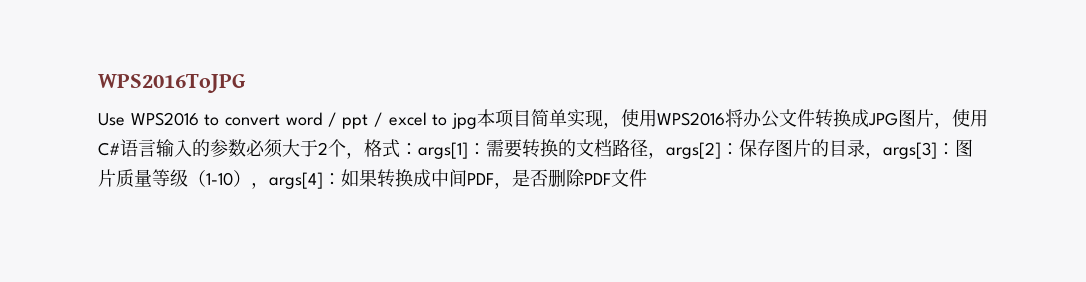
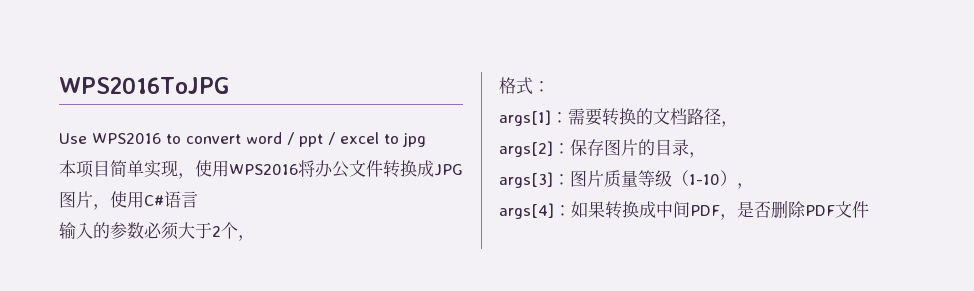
- Use WPS2016 to convert word / ppt / excel to jpg本项目简单实现，使用WPS2016将办公文件转换成JPG图片，使用C#语言输入的参数必须大于2个，格式：args[1]：
+ Use WPS2016 to convert word / ppt / excel to jpg
+ 本项目简单实现，使用WPS2016将办公文件转换成JPG图片，使用C#语言
+ 输入的参数必须大于2个，
+ 格式：
+ args[1]：
- 需要转换的文档路径，args[2]：
+ 需要转换的文档路径，
+ args[2]：
- 保存图片的目录，args[3]：
+ 保存图片的目录，
+ args[3]：
- 图片质量等级（1-10），args[4]：
+ 图片质量等级（1-10），
+ args[4]：

